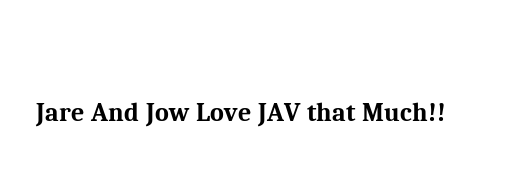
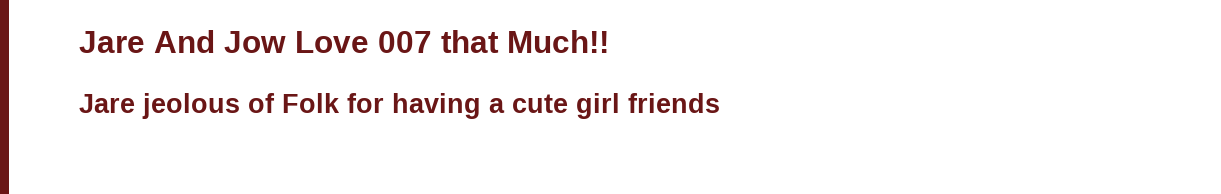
- Jare And Jow Love JAV that Much!!
+ Jare And Jow Love 007 that Much!!
+ Jare jeolous of Folk for having a cute girl friends

